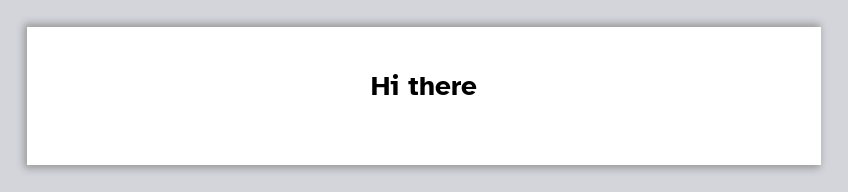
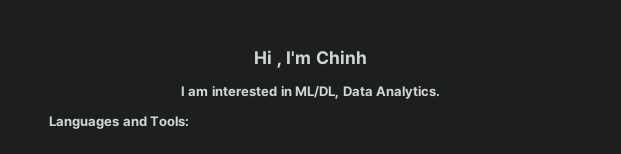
- Hi there
+ Hi , I'm Chinh
+ I am interested in ML/DL, Data Analytics.
+ Languages and Tools:

